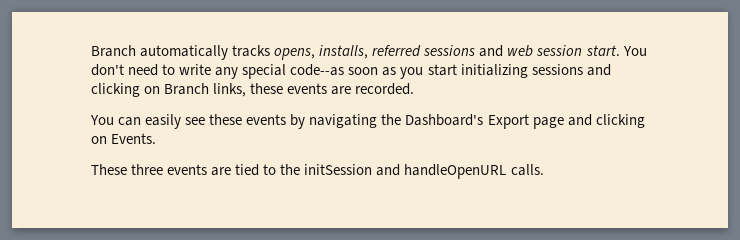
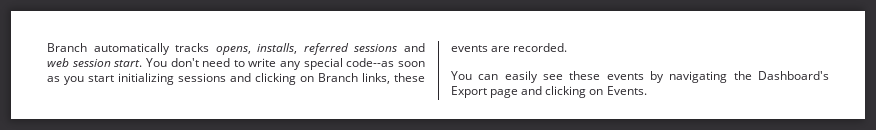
- These three events are tied to the initSession and handleOpenURL calls.

